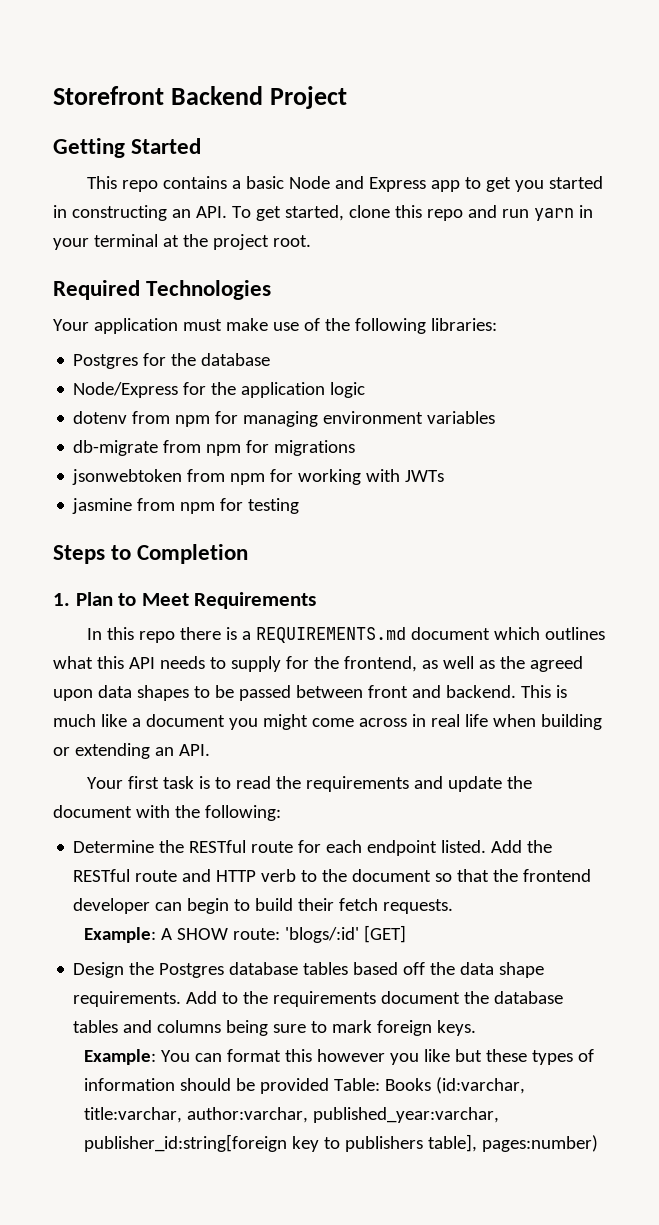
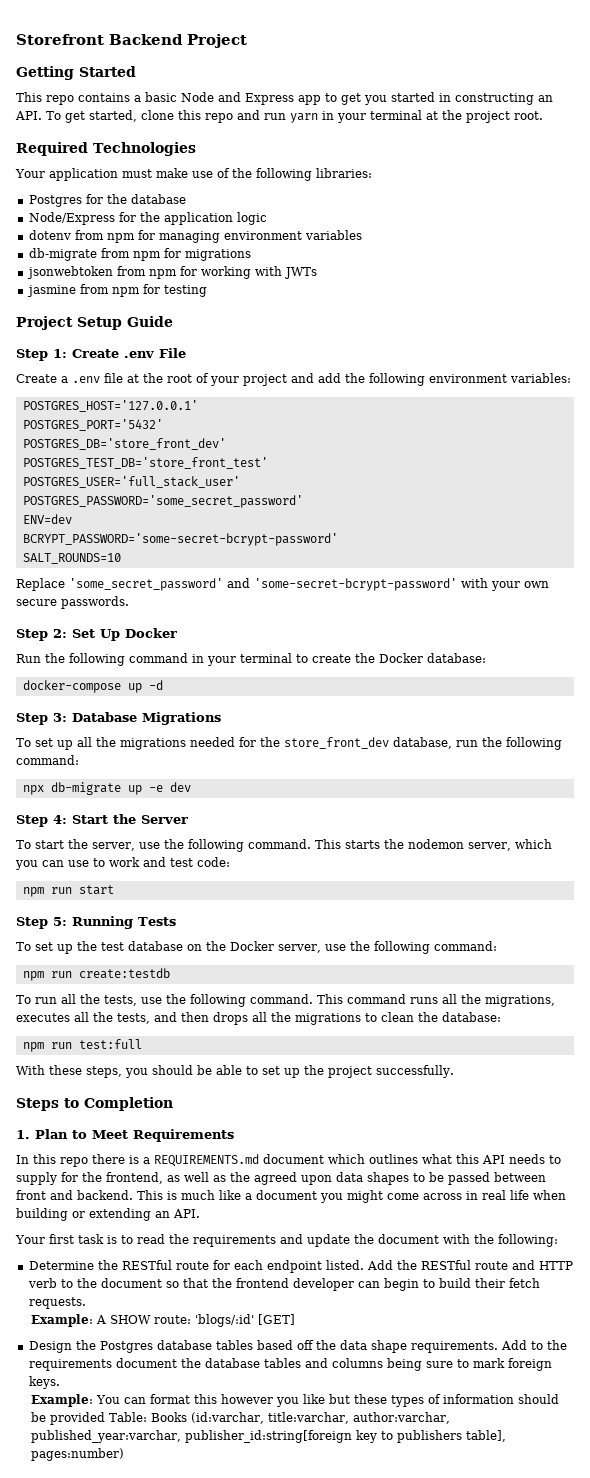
+ Project Setup Guide
+ Step 1: Create .env File
+ Create a .env file at the root of your project and add the following environment variables:
+ POSTGRES_HOST='127.0.0.1'
+ POSTGRES_PORT='5432'
+ POSTGRES_DB='store_front_dev'
+ POSTGRES_TEST_DB='store_front_test'
+ POSTGRES_USER='full_stack_user'
+ POSTGRES_PASSWORD='some_secret_password'
+ ENV=dev
+ BCRYPT_PASSWORD='some-secret-bcrypt-password'
+ SALT_ROUNDS=10
+ Replace 'some_secret_password' and 'some-secret-bcrypt-password' with your own secure passwords.
+ Step 2: Set Up Docker
+ Run the following command in your terminal to create the Docker database:
+ docker-compose up -d
+ Step 3: Database Migrations
+ To set up all the migrations needed for the store_front_dev database, run the following command:
+ npx db-migrate up -e dev
+ Step 4: Start the Server
+ To start the server, use the following command. This starts the nodemon server, which you can use to work and test code:
+ npm run start
+ Step 5: Running Tests
+ To set up the test database on the Docker server, use the following command:
+ npm run create:testdb
+ To run all the tests, use the following command. This command runs all the migrations, executes all the tests, and then drops all the migrations to clean the database:
+ npm run test:full
+ With these steps, you should be able to set up the project successfully.

